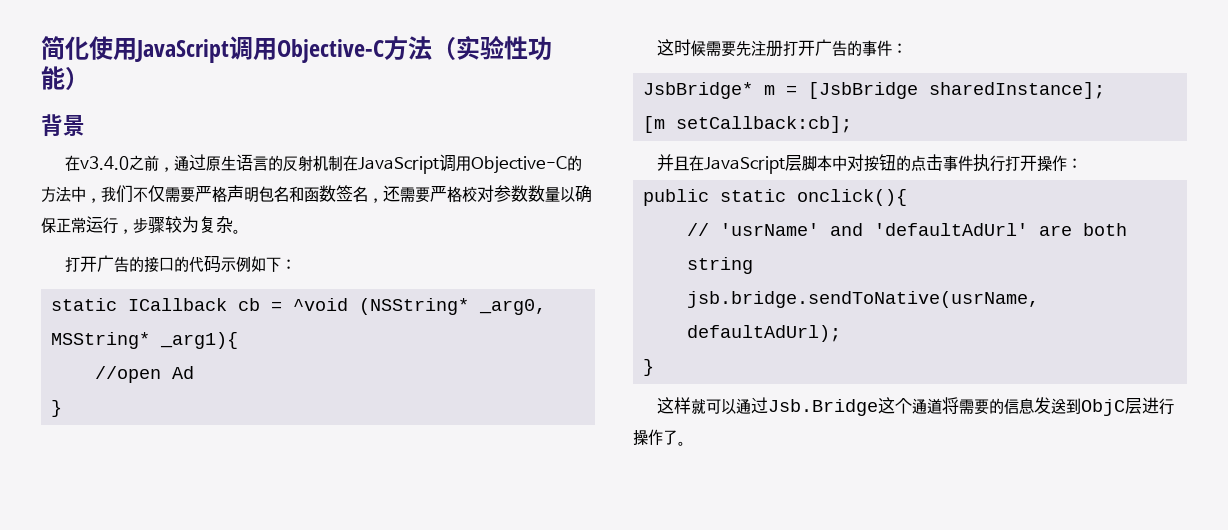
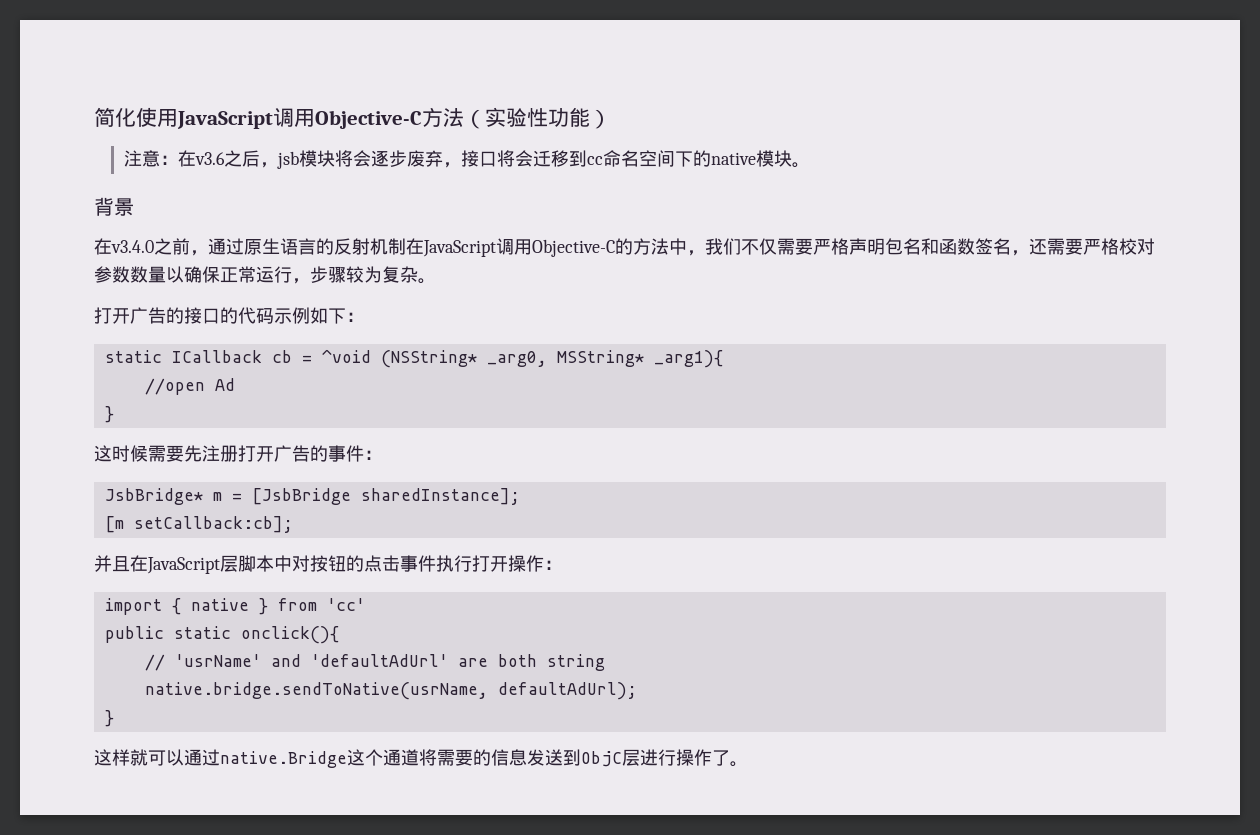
+ 注意：在v3.6之后，jsb模块将会逐步废弃，接口将会迁移到cc命名空间下的native模块。
+ import { native } from 'cc'
- jsb.bridge.sendToNative(usrName, defaultAdUrl);
+ native.bridge.sendToNative(usrName, defaultAdUrl);
- 这样就可以通过Jsb.Bridge这个通道将需要的信息发送到ObjC层进行操作了。
+ 这样就可以通过native.Bridge这个通道将需要的信息发送到ObjC层进行操作了。

